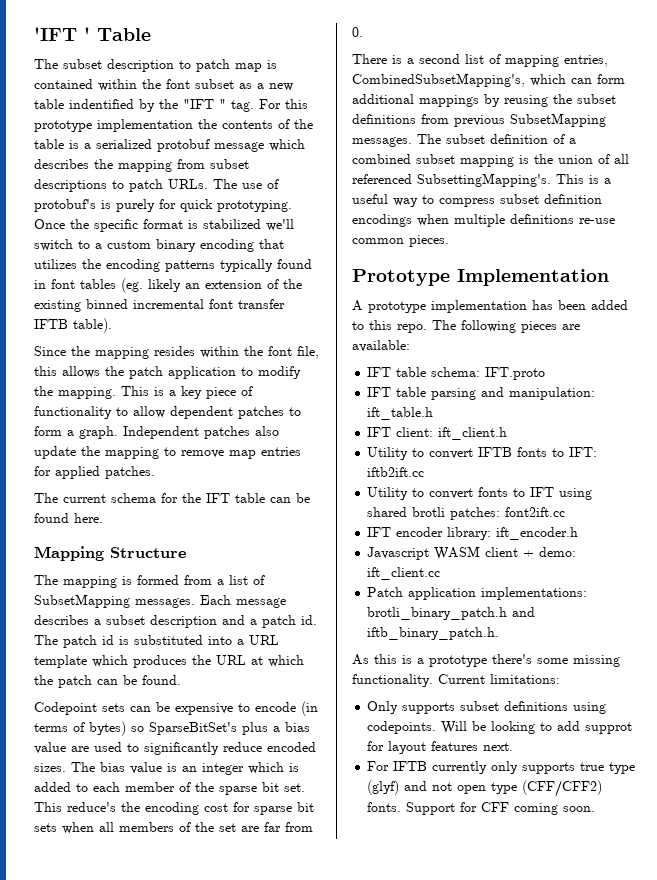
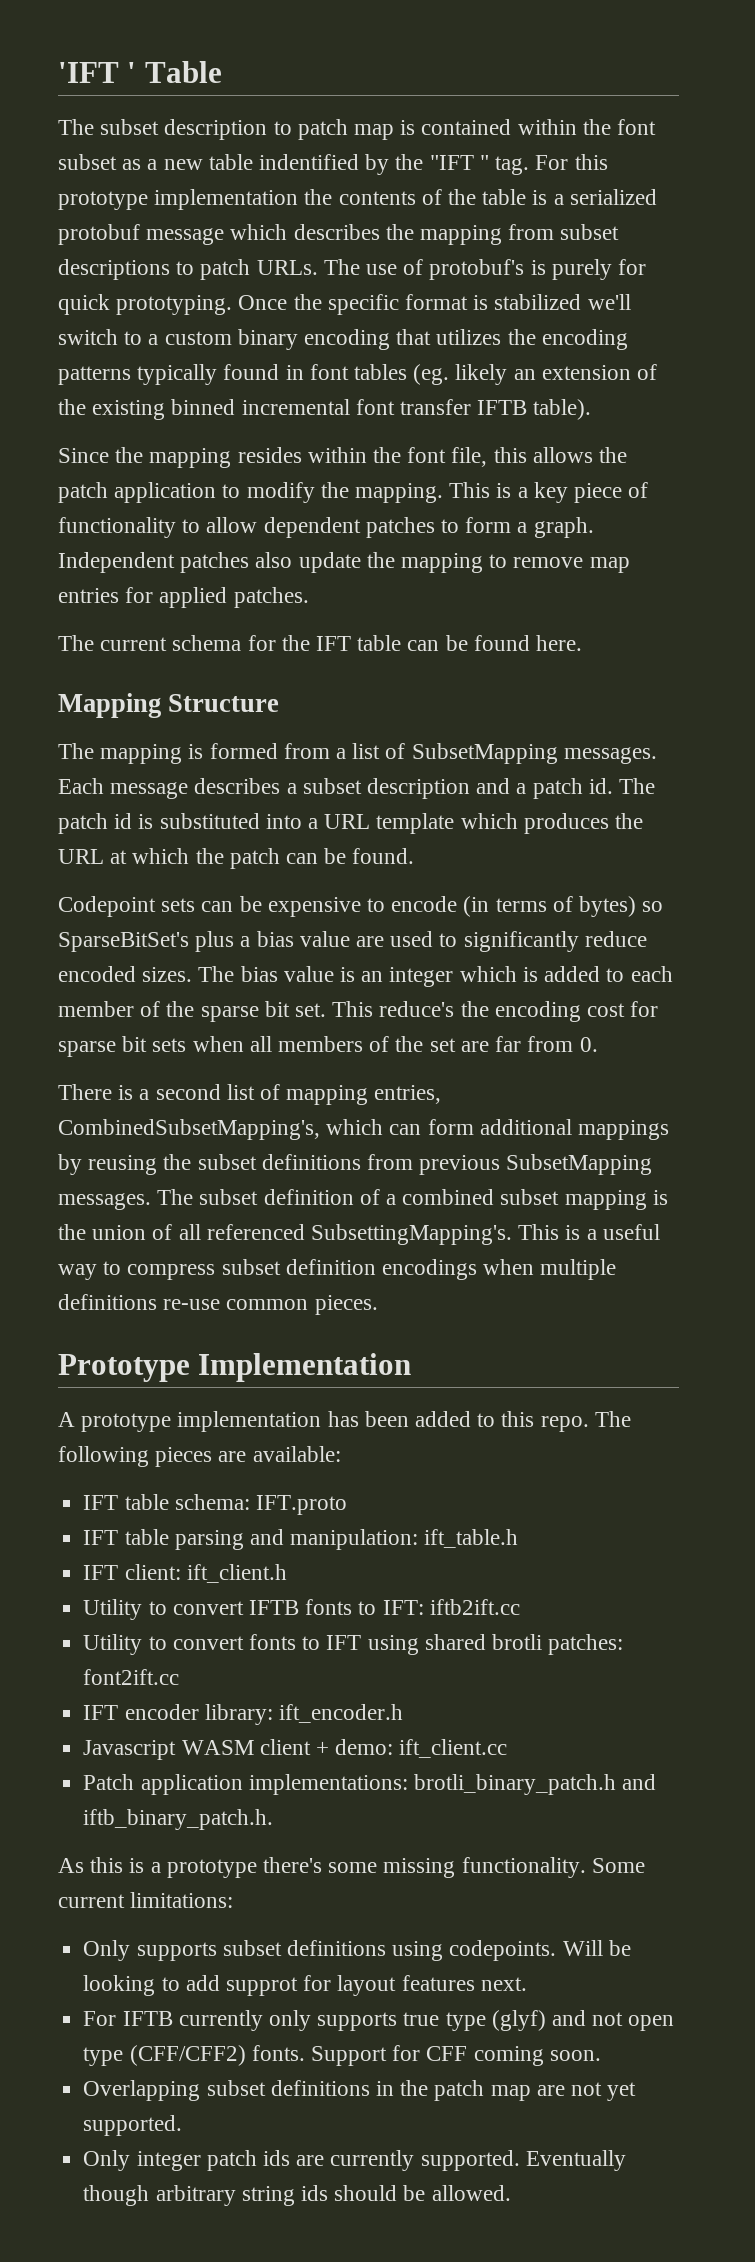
- Current limitations:
+ Some current limitations:
+ Overlapping subset definitions in the patch map are not yet supported.
+ Only integer patch ids are currently supported. Eventually though arbitrary string ids should be allowed.

